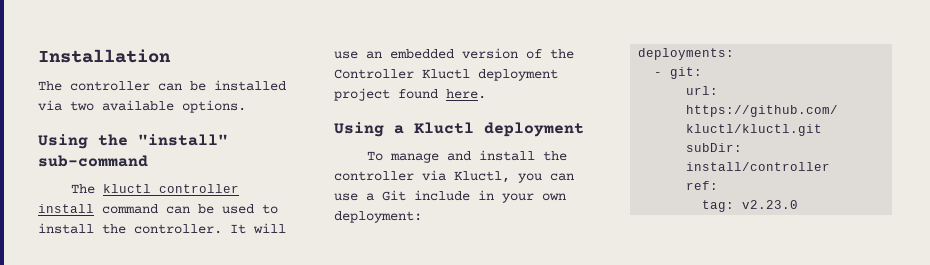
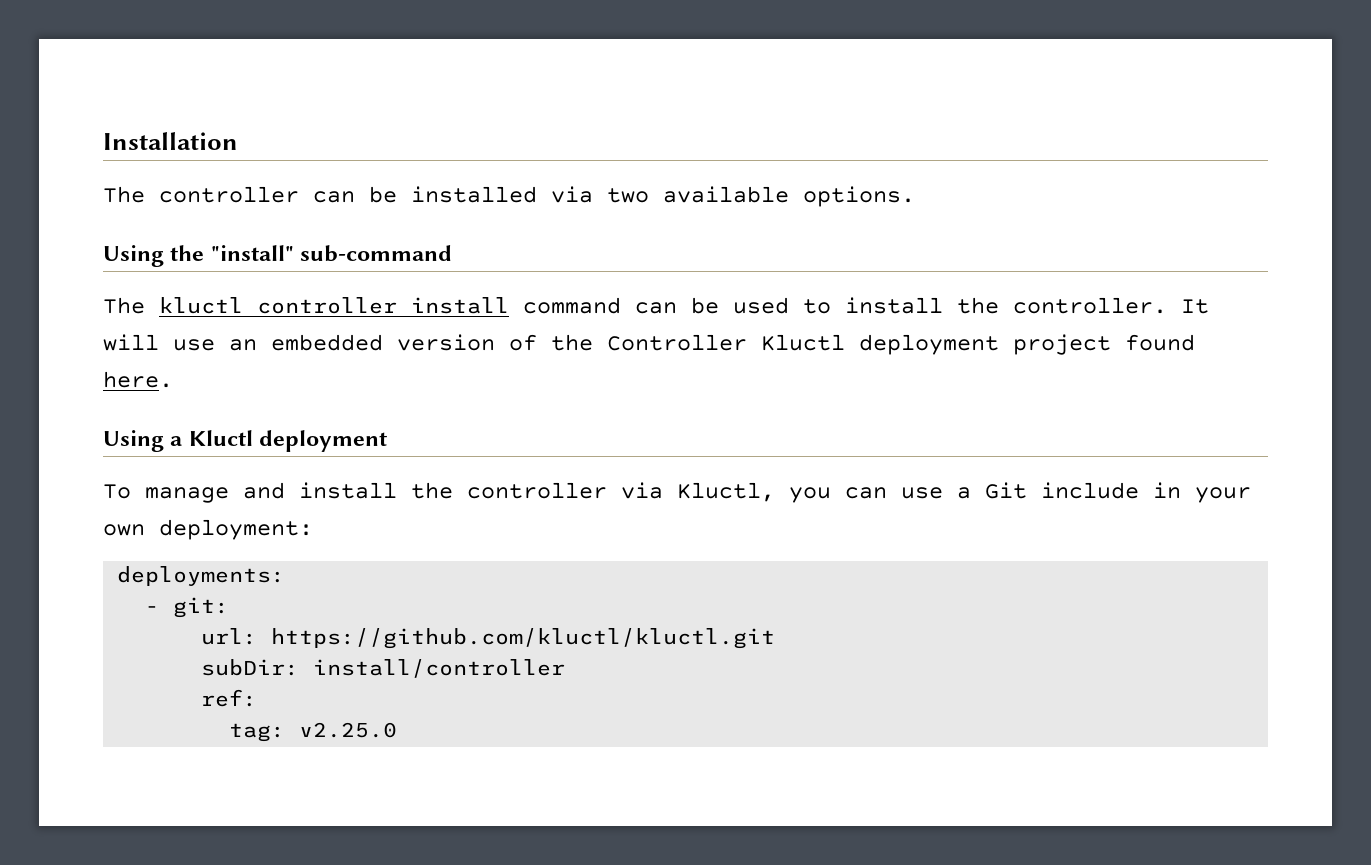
- tag: v2.23.0
+ tag: v2.25.0

